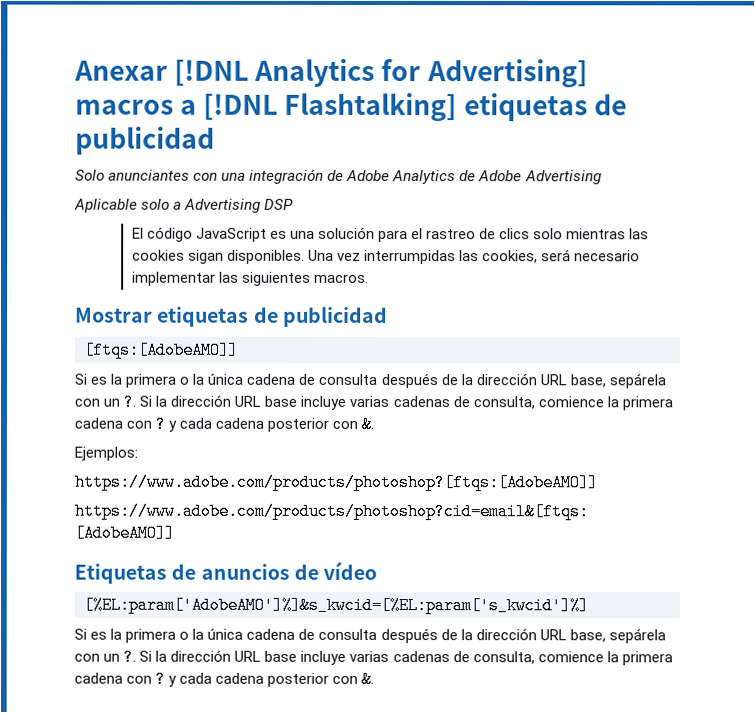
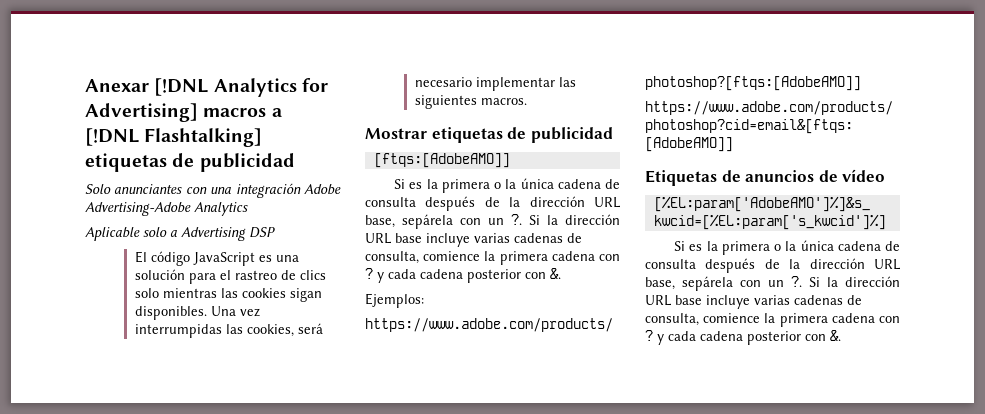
- Solo anunciantes con una integración de Adobe Analytics de Adobe Advertising
+ Solo anunciantes con una integración Adobe Advertising-Adobe Analytics

